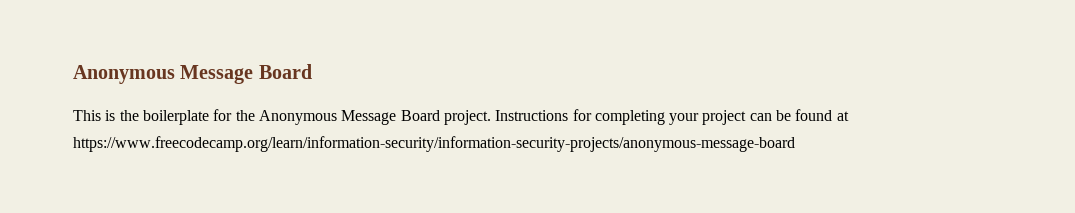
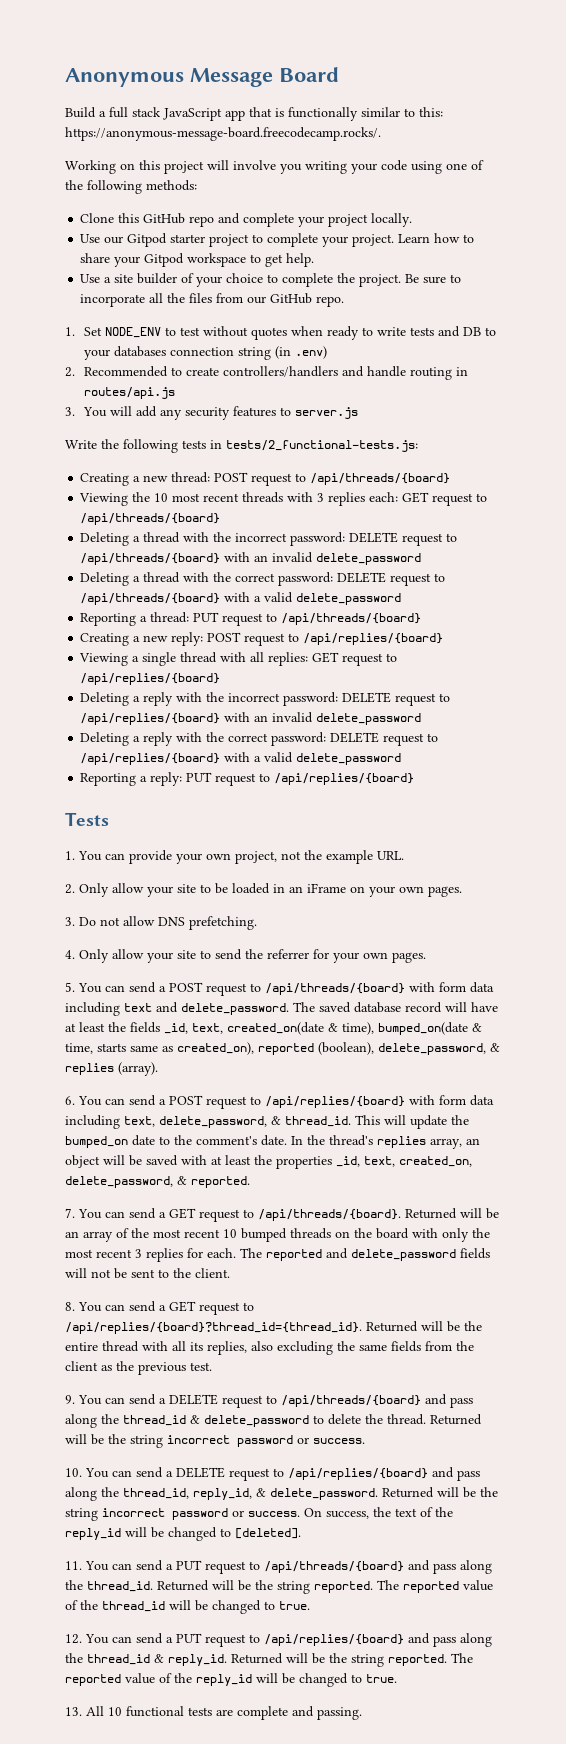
- This is the boilerplate for the Anonymous Message Board project. Instructions for completing your project can be found at https://www.freecodecamp.org/learn/information-security/information-security-projects/anonymous-message-board
+ Build a full stack JavaScript app that is functionally similar to this: https://anonymous-message-board.freecodecamp.rocks/.
+ Working on this project will involve you writing your code using one of the following methods:
+ Clone this GitHub repo and complete your project locally.
+ Use our Gitpod starter project to complete your project. Learn how to share your Gitpod workspace to get help.
+ Use a site builder of your choice to complete the project. Be sure to incorporate all the files from our GitHub repo.
+ 1. Set NODE_ENV to test without quotes when ready to write tests and DB to your databases connection string (in .env)
+ 2. Recommended to create controllers/handlers and handle routing in routes/api.js
+ 3. You will add any security features to server.js
+ Write the following tests in tests/2_functional-tests.js:
+ Creating a new thread: POST request to /api/threads/{board}
+ Viewing the 10 most recent threads with 3 replies each: GET request to /api/threads/{board}
+ Deleting a thread with the incorrect password: DELETE request to /api/threads/{board} with an invalid delete_password
+ Deleting a thread with the correct password: DELETE request to /api/threads/{board} with a valid delete_password
+ Reporting a thread: PUT request to /api/threads/{board}
+ Creating a new reply: POST request to /api/replies/{board}
+ Viewing a single thread with all replies: GET request to /api/replies/{board}
+ Deleting a reply with the incorrect password: DELETE request to /api/replies/{board} with an invalid delete_password
+ Deleting a reply with the correct password: DELETE request to /api/replies/{board} with a valid delete_password
+ Reporting a reply: PUT request to /api/replies/{board}
+ Tests
+ 1. You can provide your own project, not the example URL.
+ 2. Only allow your site to be loaded in an iFrame on your own pages.
+ 3. Do not allow DNS prefetching.
+ 4. Only allow your site to send the referrer for your own pages.
+ 5. You can send a POST request to /api/threads/{board} with form data including text and delete_password. The saved database record will have at least the fields _id, text, created_on(date & time), bumped_on(date & time, starts same as created_on), reported (boolean), delete_password, & replies (array).
+ 6. You can send a POST request to /api/replies/{board} with form data including text, delete_password, & thread_id. This will update the bumped_on date to the comment's date. In the thread's replies array, an object will be saved with at least the properties _id, text, created_on, delete_password, & reported.
+ 7. You can send a GET request to /api/threads/{board}. Returned will be an array of the most recent 10 bumped threads on the board with only the most recent 3 replies for each. The reported and delete_password fields will not be sent to the client.
+ 8. You can send a GET request to /api/replies/{board}?thread_id={thread_id}. Returned will be the entire thread with all its replies, also excluding the same fields from the client as the previous test.
+ 9. You can send a DELETE request to /api/threads/{board} and pass along the thread_id & delete_password to delete the thread. Returned will be the string incorrect password or success.
+ 10. You can send a DELETE request to /api/replies/{board} and pass along the thread_id, reply_id, & delete_password. Returned will be the string incorrect password or success. On success, the text of the reply_id will be changed to [deleted].
+ 11. You can send a PUT request to /api/threads/{board} and pass along the thread_id. Returned will be the string reported. The reported value of the thread_id will be changed to true.
+ 12. You can send a PUT request to /api/replies/{board} and pass along the thread_id & reply_id. Returned will be the string reported. The reported value of the reply_id will be changed to true.
+ 13. All 10 functional tests are complete and passing.

